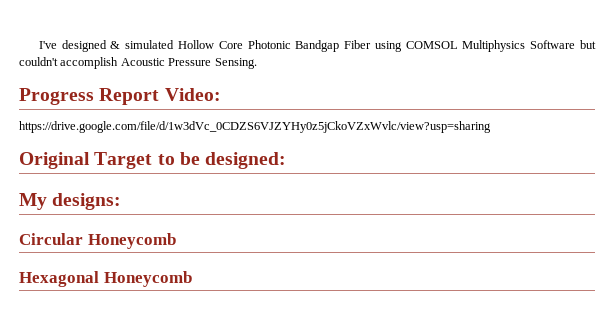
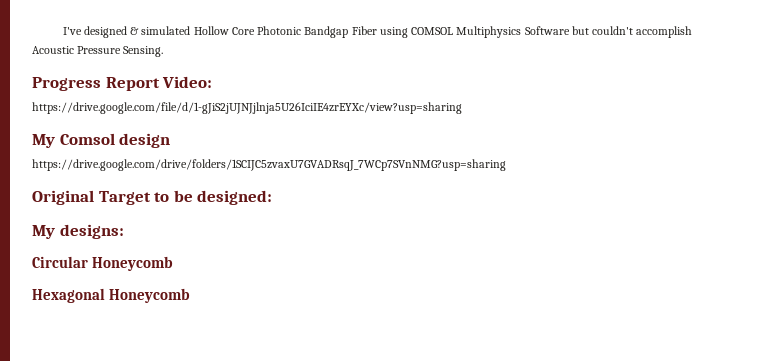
- https://drive.google.com/file/d/1w3dVc_0CDZS6VJZYHy0z5jCkoVZxWvlc/view?usp=sharing
+ https://drive.google.com/file/d/1-gJiS2jUJNJjlnja5U26IciIE4zrEYXc/view?usp=sharing
+ My Comsol design
+ https://drive.google.com/drive/folders/1SCIJC5zvaxU7GVADRsqJ_7WCp7SVnNMG?usp=sharing

